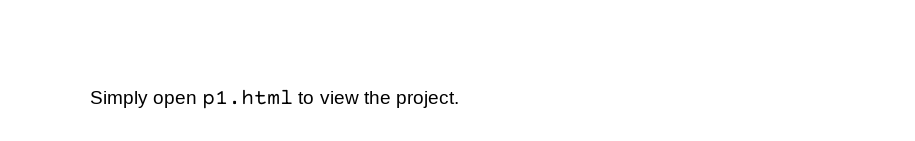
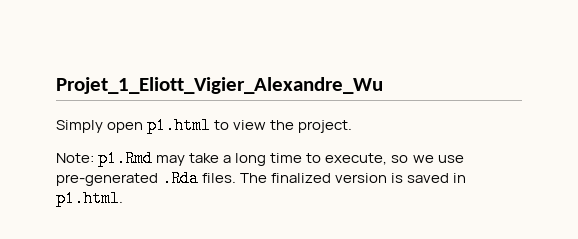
+ Projet_1_Eliott_Vigier_Alexandre_Wu
+ Note: p1.Rmd may take a long time to execute, so we use pre-generated .Rda files. The finalized version is saved in p1.html.

